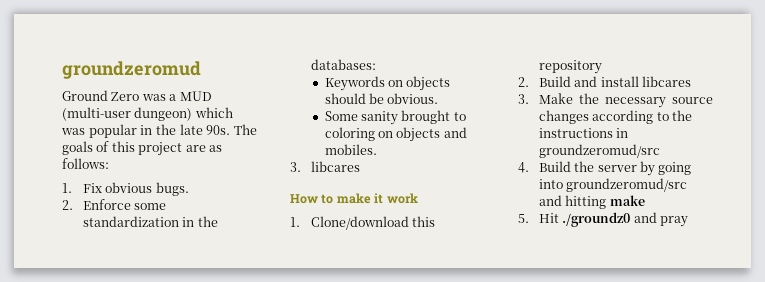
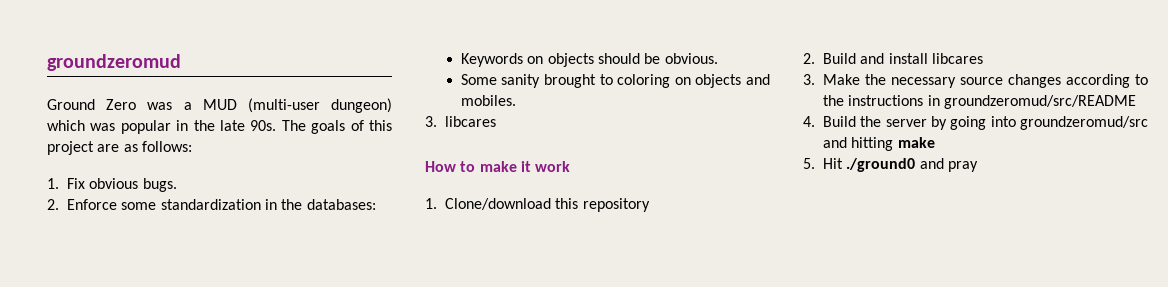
- 3. Make the necessary source changes according to the instructions in groundzeromud/src
+ 3. Make the necessary source changes according to the instructions in groundzeromud/src/README
- 5. Hit ./groundz0 and pray
+ 5. Hit ./ground0 and pray

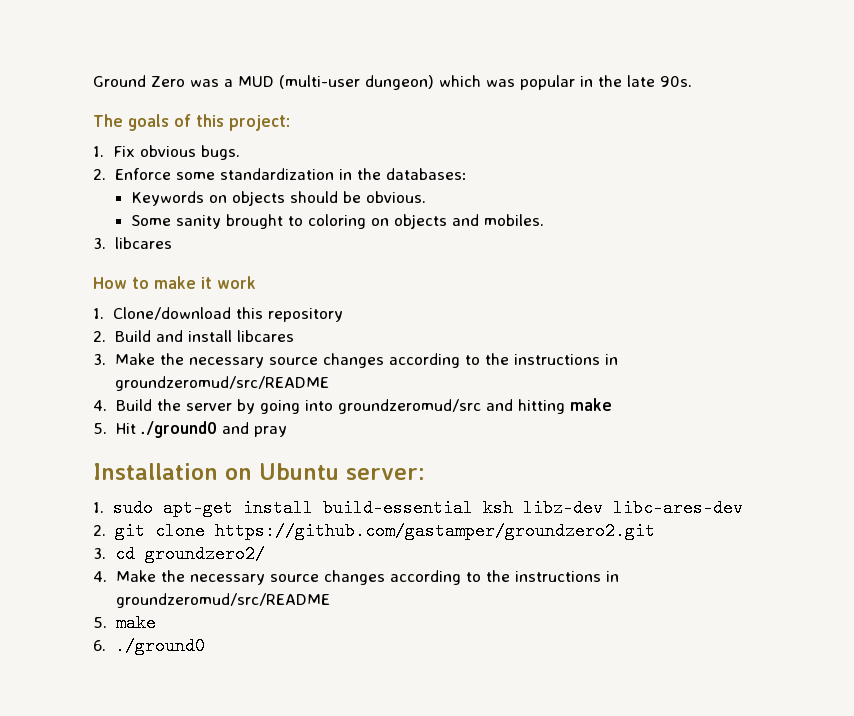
- groundzeromud
- Ground Zero was a MUD (multi-user dungeon) which was popular in the late 90s. The goals of this project are as follows:
+ Ground Zero was a MUD (multi-user dungeon) which was popular in the late 90s.
+ The goals of this project:
+ Installation on Ubuntu server:
+ 1. sudo apt-get install build-essential ksh libz-dev libc-ares-dev
+ 2. git clone https://github.com/gastamper/groundzero2.git
+ 3. cd groundzero2/
+ 4. Make the necessary source changes according to the instructions in groundzeromud/src/README
+ 5. make
+ 6. ./ground0

